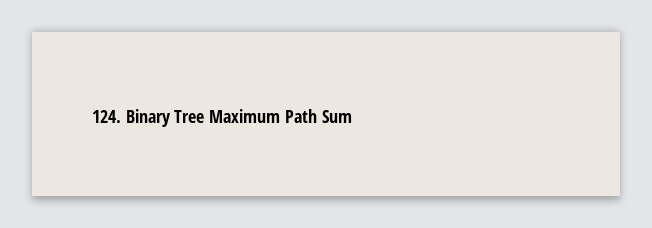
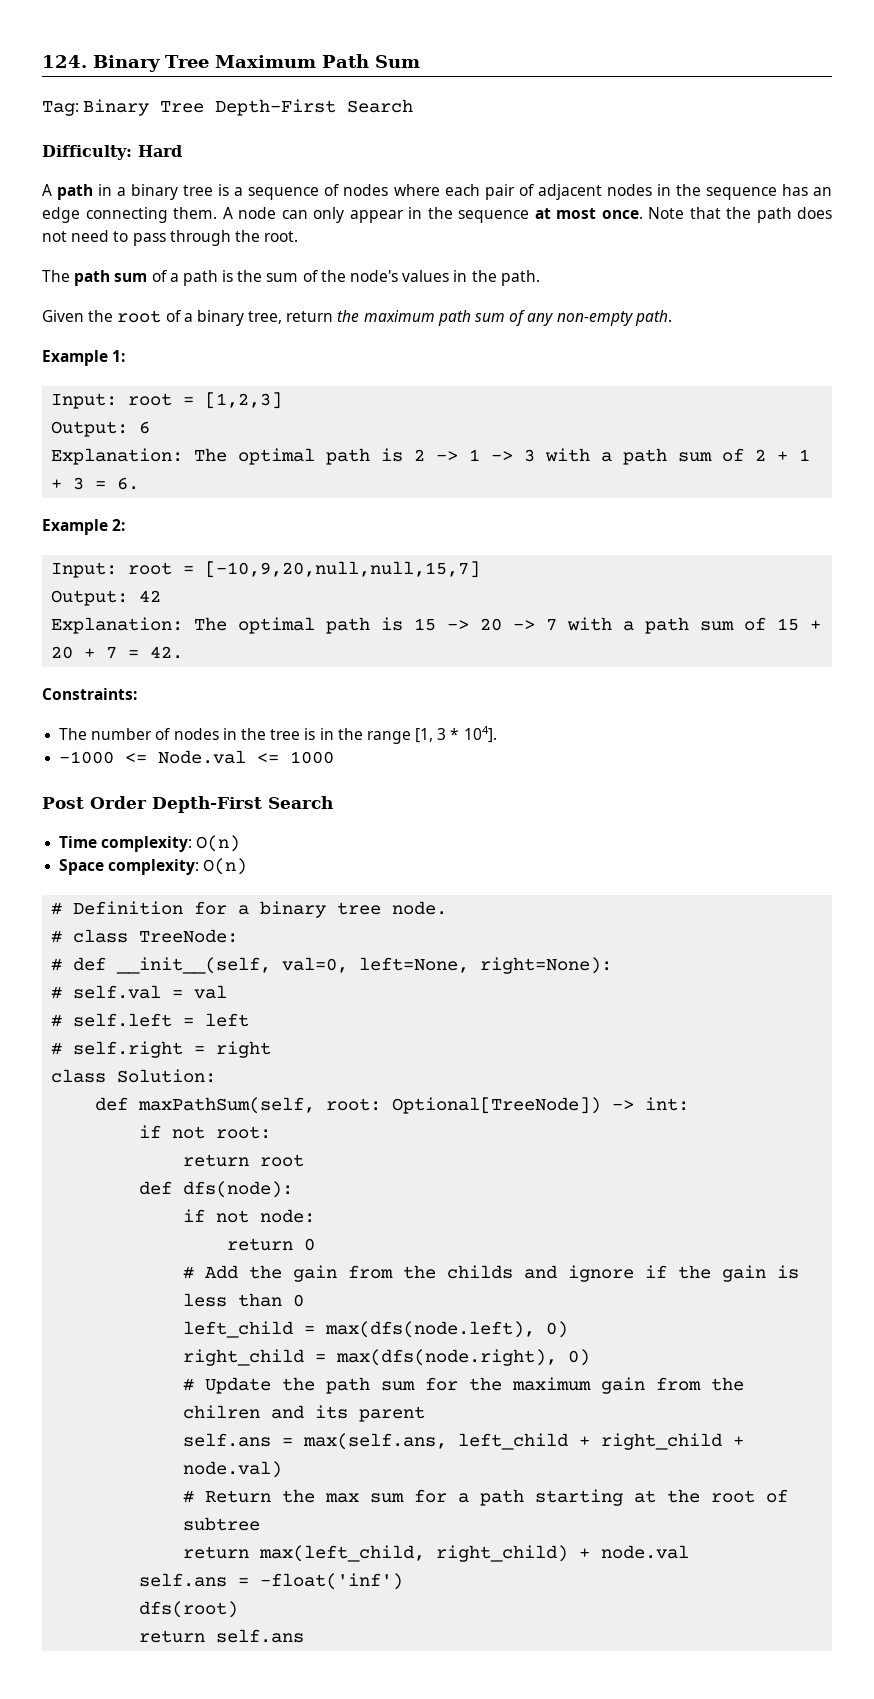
+ Tag: Binary Tree Depth-First Search
+ Difficulty: Hard
+ A path in a binary tree is a sequence of nodes where each pair of adjacent nodes in the sequence has an edge connecting them. A node can only appear in the sequence at most once. Note that the path does not need to pass through the root.
+ The path sum of a path is the sum of the node's values in the path.
+ Given the root of a binary tree, return the maximum path sum of any non-empty path.
+ Example 1:
+ Input: root = [1,2,3]
+ Output: 6
+ Explanation: The optimal path is 2 -> 1 -> 3 with a path sum of 2 + 1 + 3 = 6.
+ Example 2:
+ Input: root = [-10,9,20,null,null,15,7]
+ Output: 42
+ Explanation: The optimal path is 15 -> 20 -> 7 with a path sum of 15 + 20 + 7 = 42.
+ Constraints:
+ The number of nodes in the tree is in the range [1, 3 * 104].
+ -1000 <= Node.val <= 1000
+ Post Order Depth-First Search
+ Time complexity: O(n)
+ Space complexity: O(n)
+ # Definition for a binary tree node.
+ # class TreeNode:
+ # def __init__(self, val=0, left=None, right=None):
+ # self.val = val
+ # self.left = left
+ # self.right = right
+ class Solution:
+ def maxPathSum(self, root: Optional[TreeNode]) -> int:
+ if not root:
+ return root
+ def dfs(node):
+ if not node:
+ return 0
+ # Add the gain from the childs and ignore if the gain is less than 0
+ left_child = max(dfs(node.left), 0)
+ right_child = max(dfs(node.right), 0)
+ # Update the path sum for the maximum gain from the chilren and its parent
+ self.ans = max(self.ans, left_child + right_child + node.val)
+ # Return the max sum for a path starting at the root of subtree
+ return max(left_child, right_child) + node.val
+ self.ans = -float('inf')
+ dfs(root)
+ return self.ans

